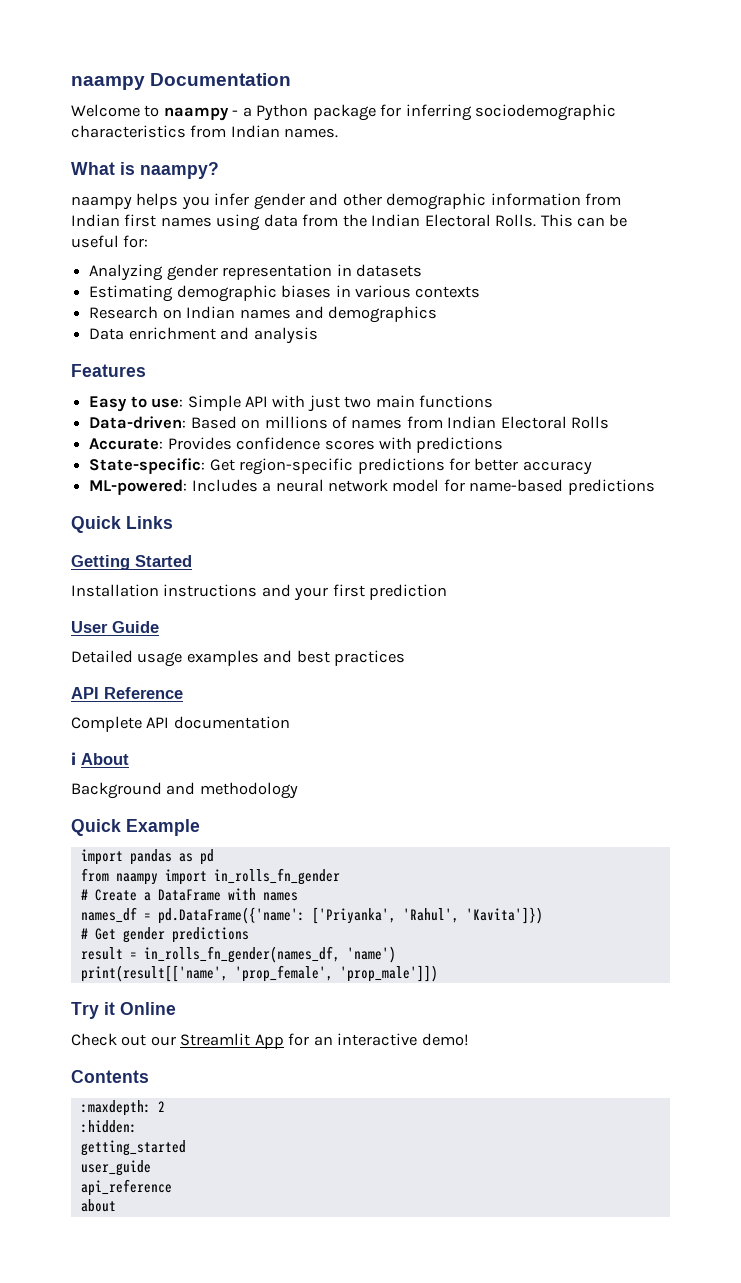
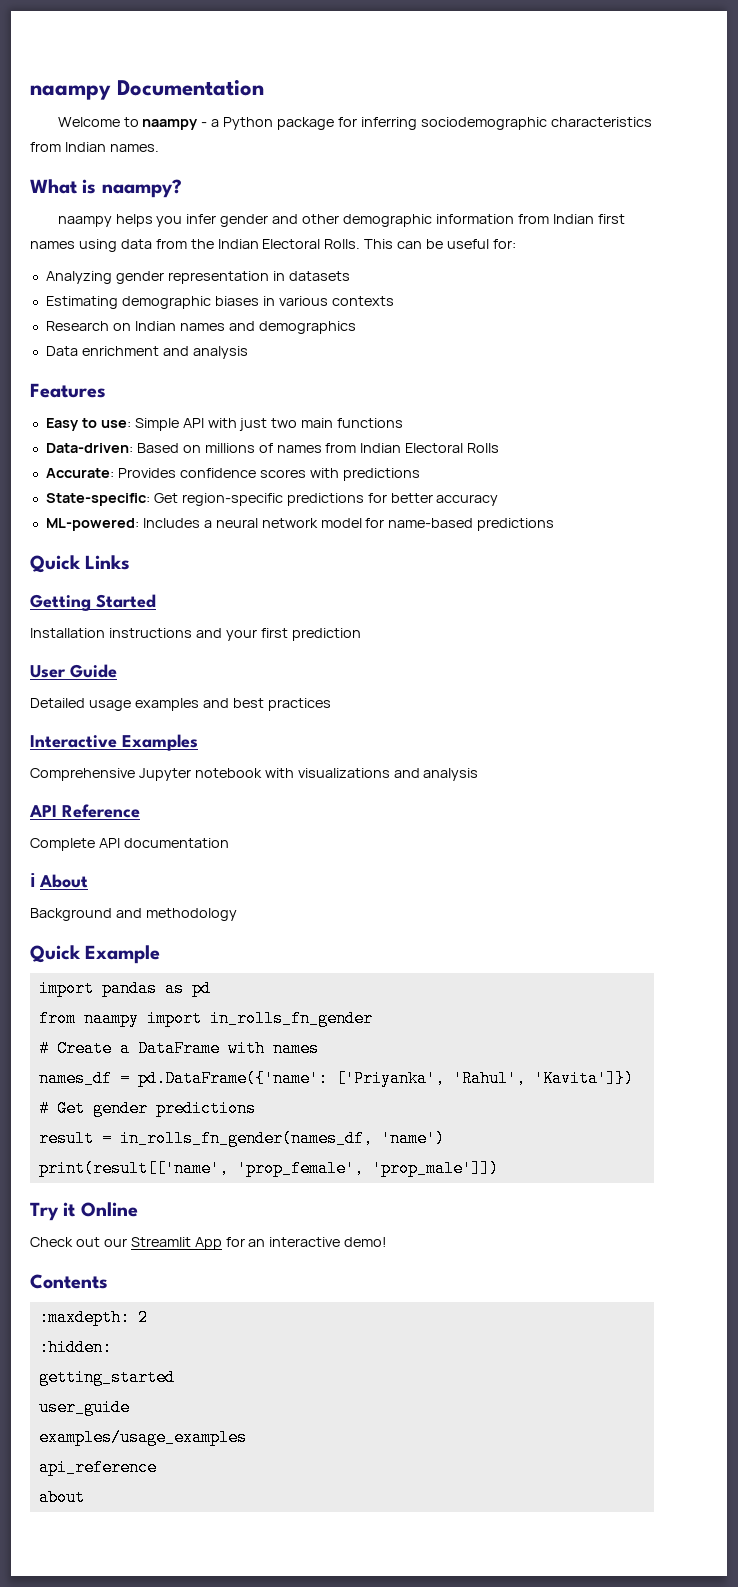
+ Interactive Examples
+ Comprehensive Jupyter notebook with visualizations and analysis
+ examples/usage_examples

